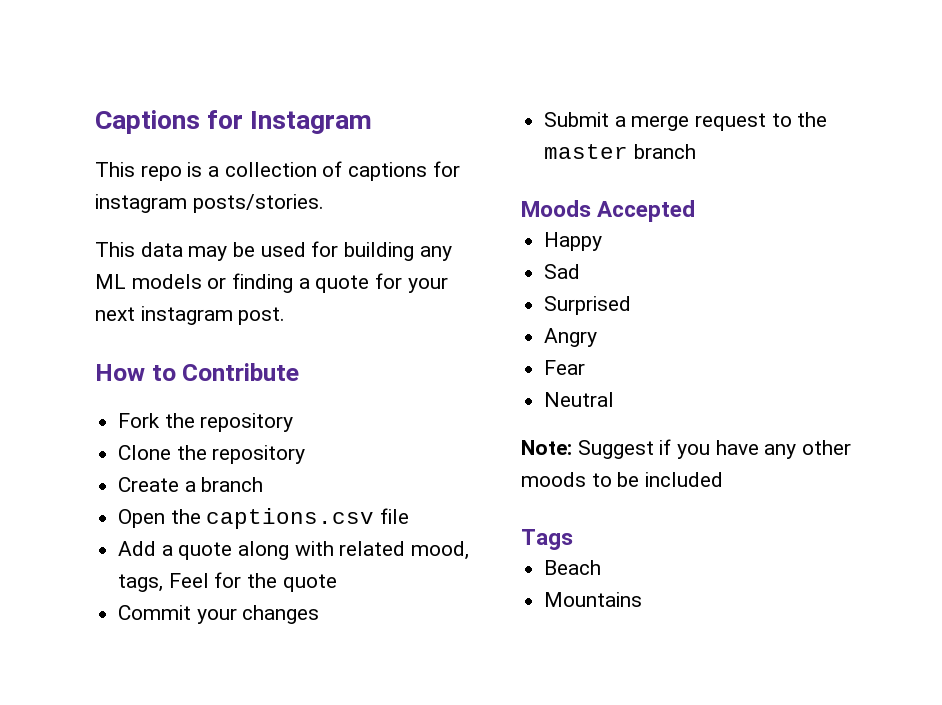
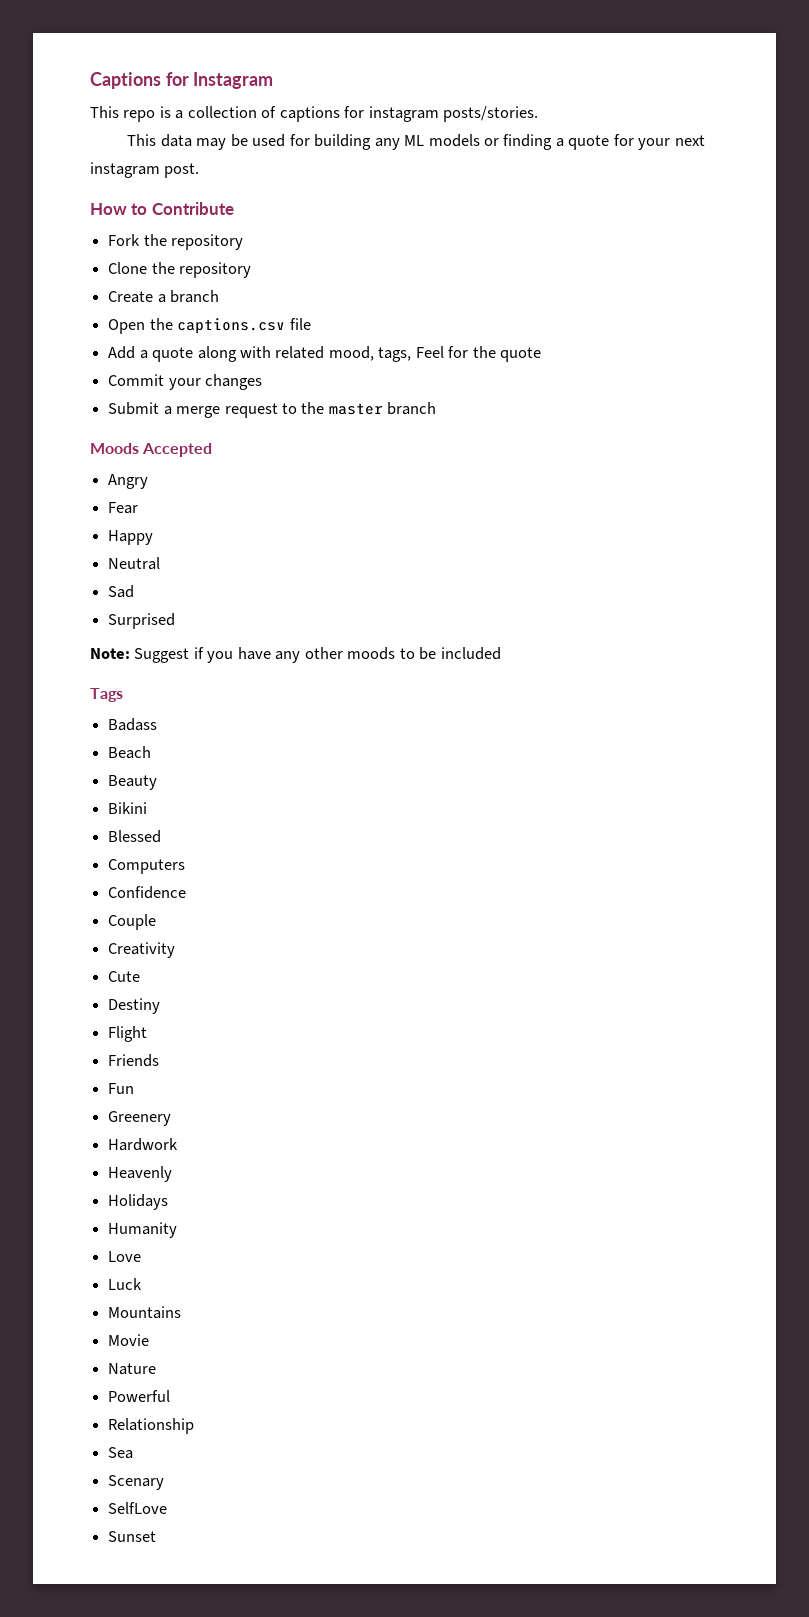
+ Angry
+ Fear
+ Neutral
- Angry
- Fear
- Neutral
+ Badass
+ Beauty
+ Bikini
+ Blessed
+ Computers
+ Confidence
+ Couple
+ Creativity
+ Cute
+ Destiny
+ Flight
+ Friends
+ Fun
+ Greenery
+ Hardwork
+ Heavenly
+ Holidays
+ Humanity
+ Love
+ Luck
  Mountains
+ Movie
+ Nature
+ Powerful
+ Relationship
+ Sea
+ Scenary
+ SelfLove
+ Sunset

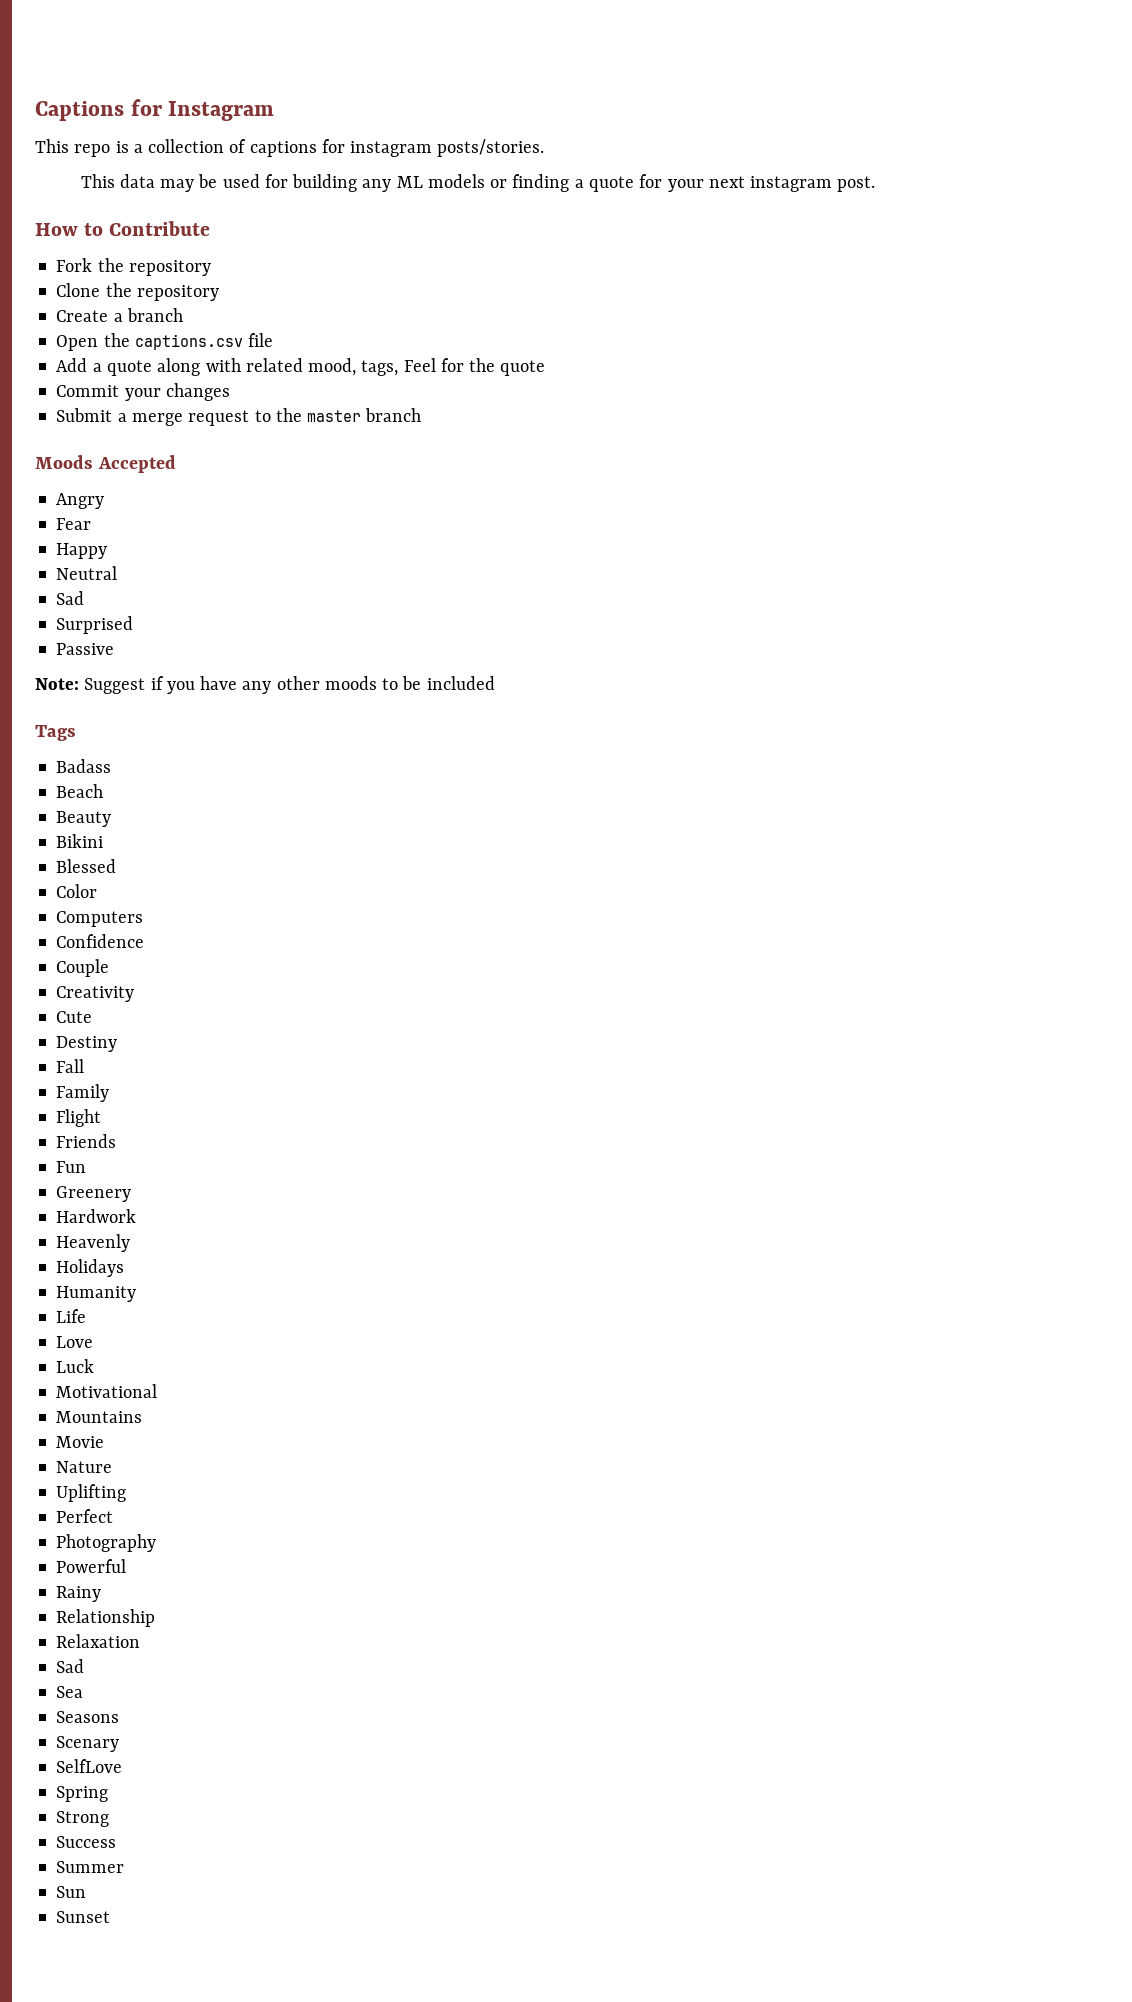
+ Passive
+ Color
+ Fall
+ Family
+ Life
+ Motivational
+ Uplifting
+ Perfect
+ Photography
+ Rainy
+ Relaxation
+ Sad
+ Seasons
+ Spring
+ Strong
+ Success
+ Summer
+ Sun

